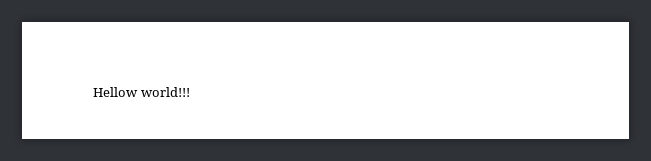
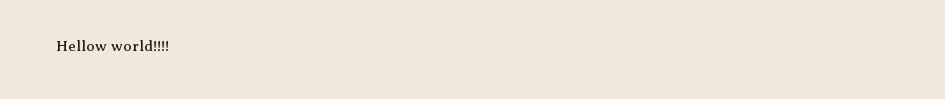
- Hellow world!!!
+ Hellow world!!!!

